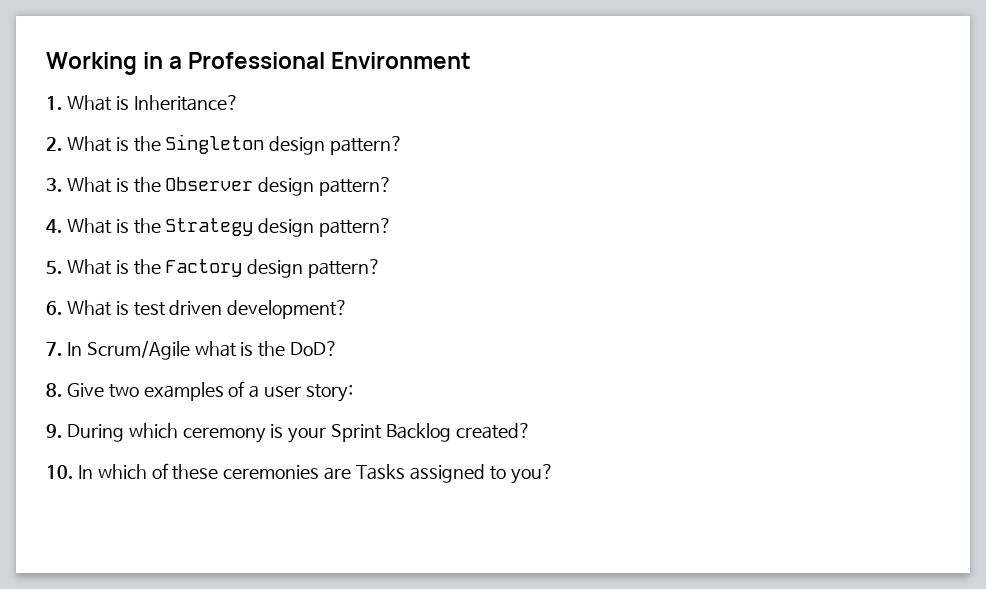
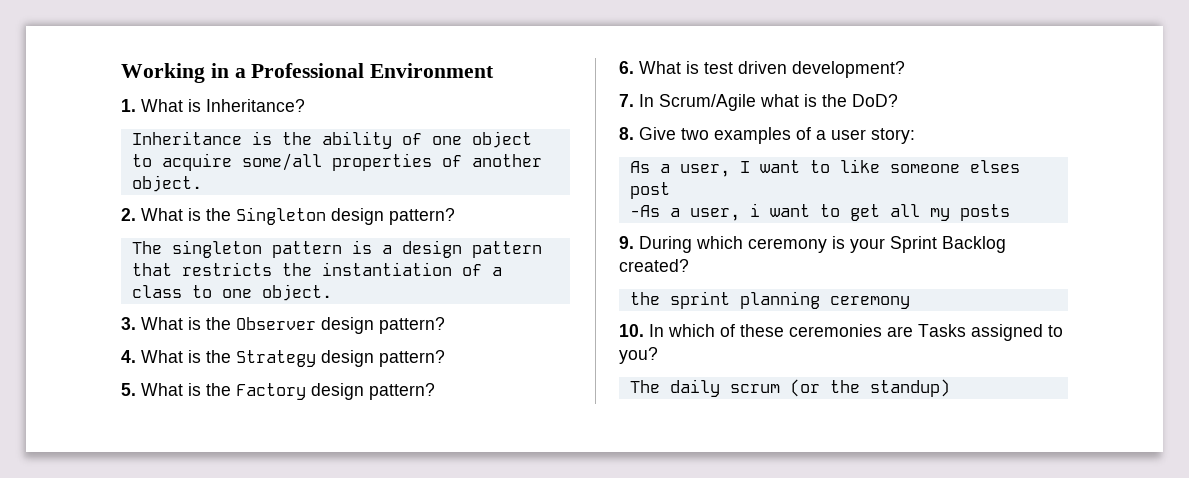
+ Inheritance is the ability of one object to acquire some/all properties of another object.
+ The singleton pattern is a design pattern that restricts the instantiation of a class to one object.
+ As a user, I want to like someone elses post
+ -As a user, i want to get all my posts
+ the sprint planning ceremony
+ The daily scrum (or the standup)

